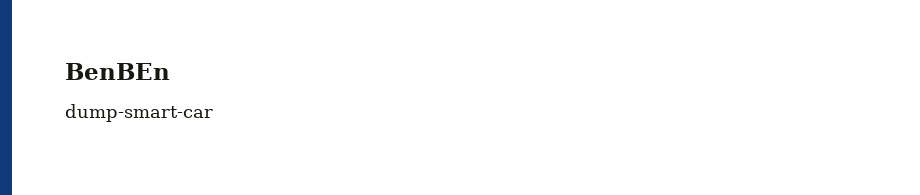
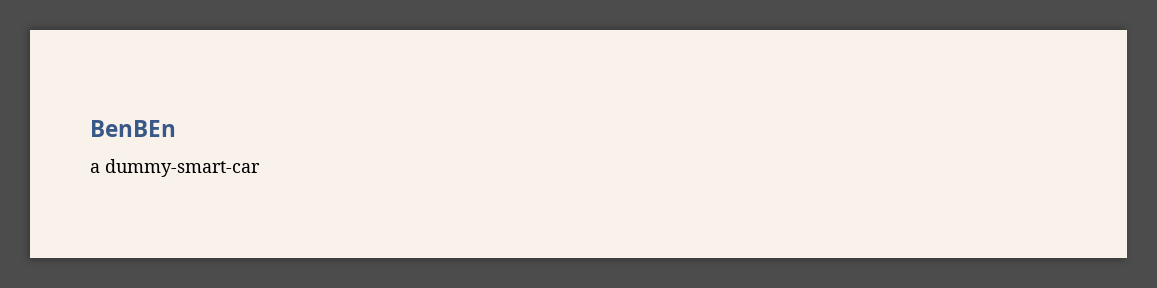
- dump-smart-car
+ a dummy-smart-car

